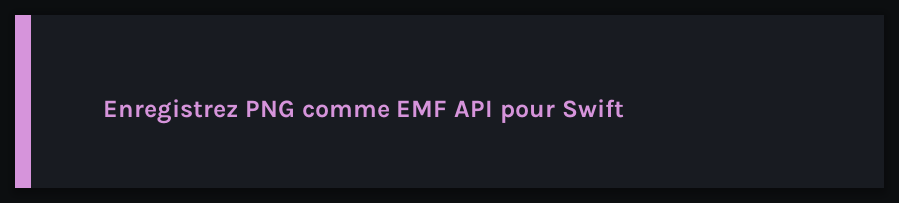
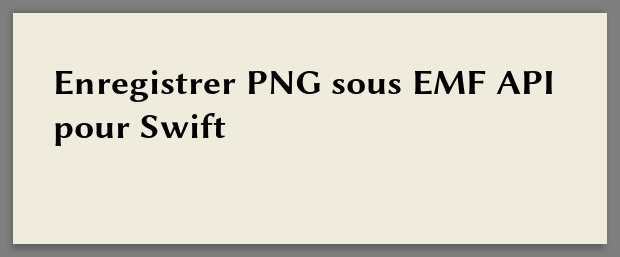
- Enregistrez PNG comme EMF API pour Swift
+ Enregistrer PNG sous EMF API pour Swift

